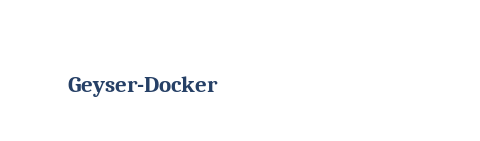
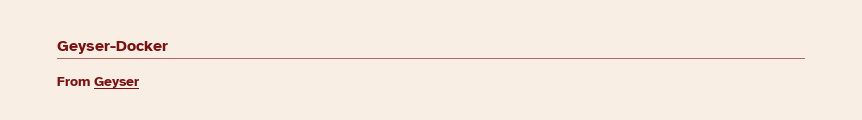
+ From Geyser

